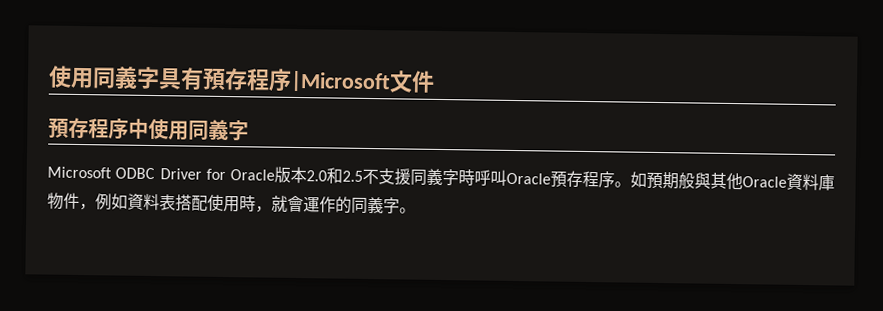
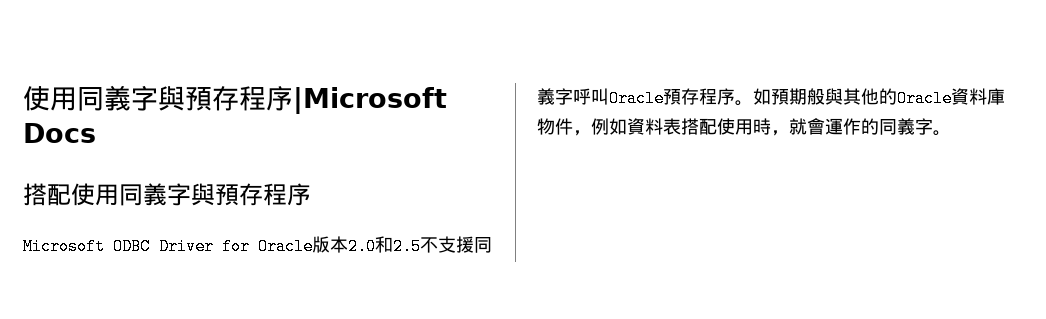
- 使用同義字具有預存程序|Microsoft文件
- 預存程序中使用同義字
+ 使用同義字與預存程序|Microsoft Docs
+ 搭配使用同義字與預存程序
- Microsoft ODBC Driver for Oracle版本2.0和2.5不支援同義字時呼叫Oracle預存程序。
+ Microsoft ODBC Driver for Oracle版本2.0和2.5不支援同義字呼叫Oracle預存程序。
- 如預期般與其他Oracle資料庫物件，例如資料表搭配使用時，就會運作的同義字。
+ 如預期般與其他的Oracle資料庫物件，例如資料表搭配使用時，就會運作的同義字。

